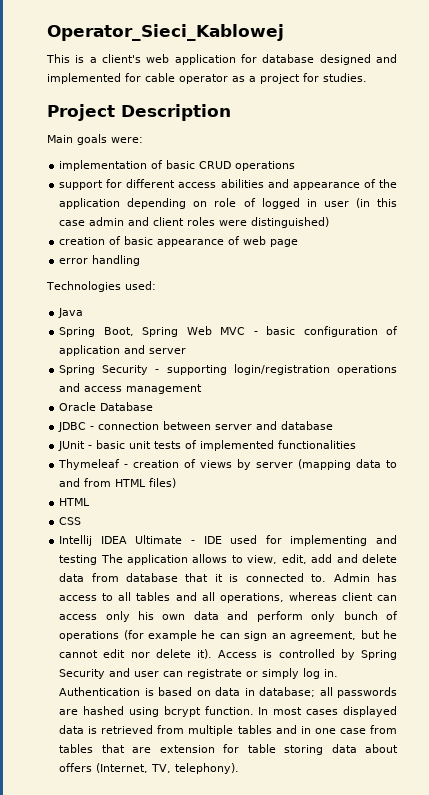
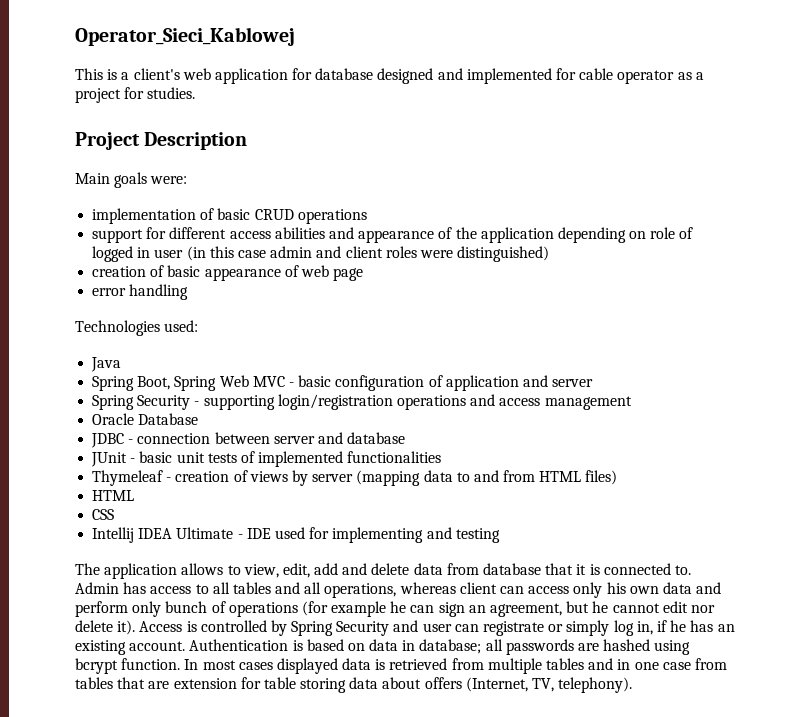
- Intellij IDEA Ultimate - IDE used for implementing and testing The application allows to view, edit, add and delete data from database that it is connected to.
+ Intellij IDEA Ultimate - IDE used for implementing and testing
+ The application allows to view, edit, add and delete data from database that it is connected to.
- Access is controlled by Spring Security and user can registrate or simply log in.
+ Access is controlled by Spring Security and user can registrate or simply log in, if he has an existing account.

